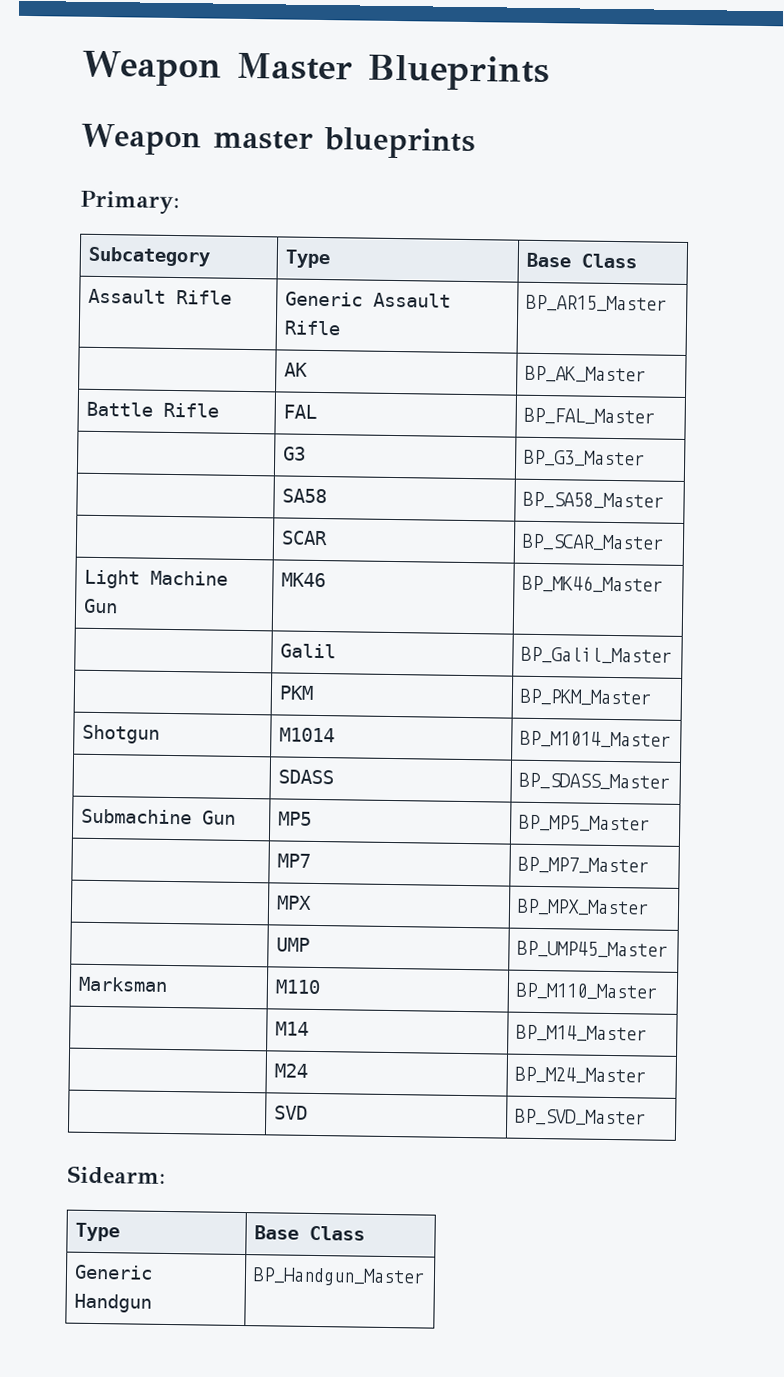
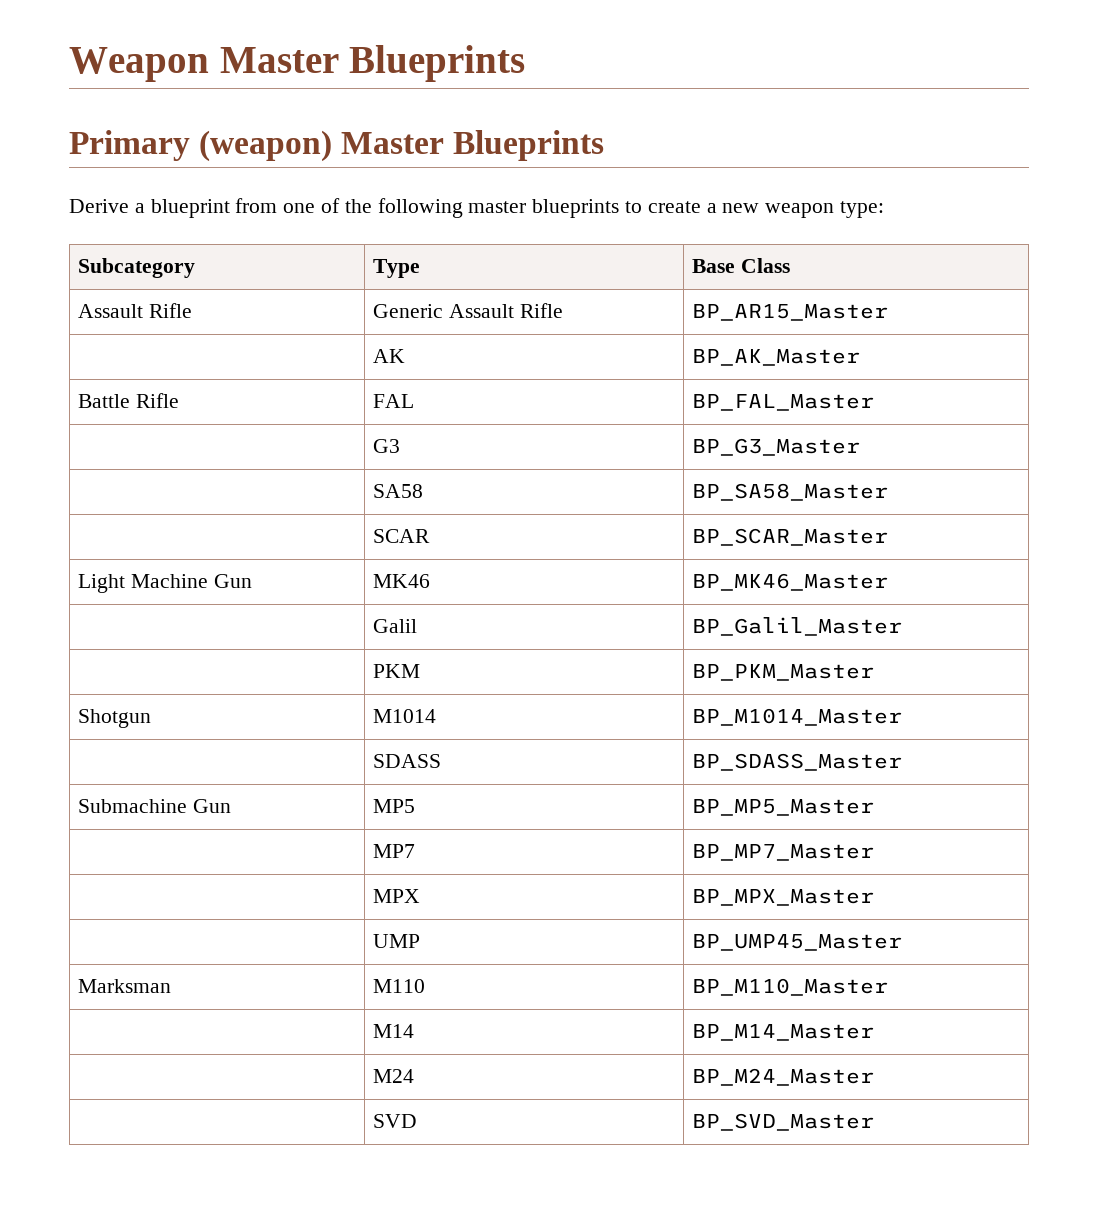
- Weapon master blueprints
- Primary:
+ Primary (weapon) Master Blueprints
+ Derive a blueprint from one of the following master blueprints to create a new weapon type:
- Sidearm:
- Type | Base Class
- Generic Handgun | BP_Handgun_Master

